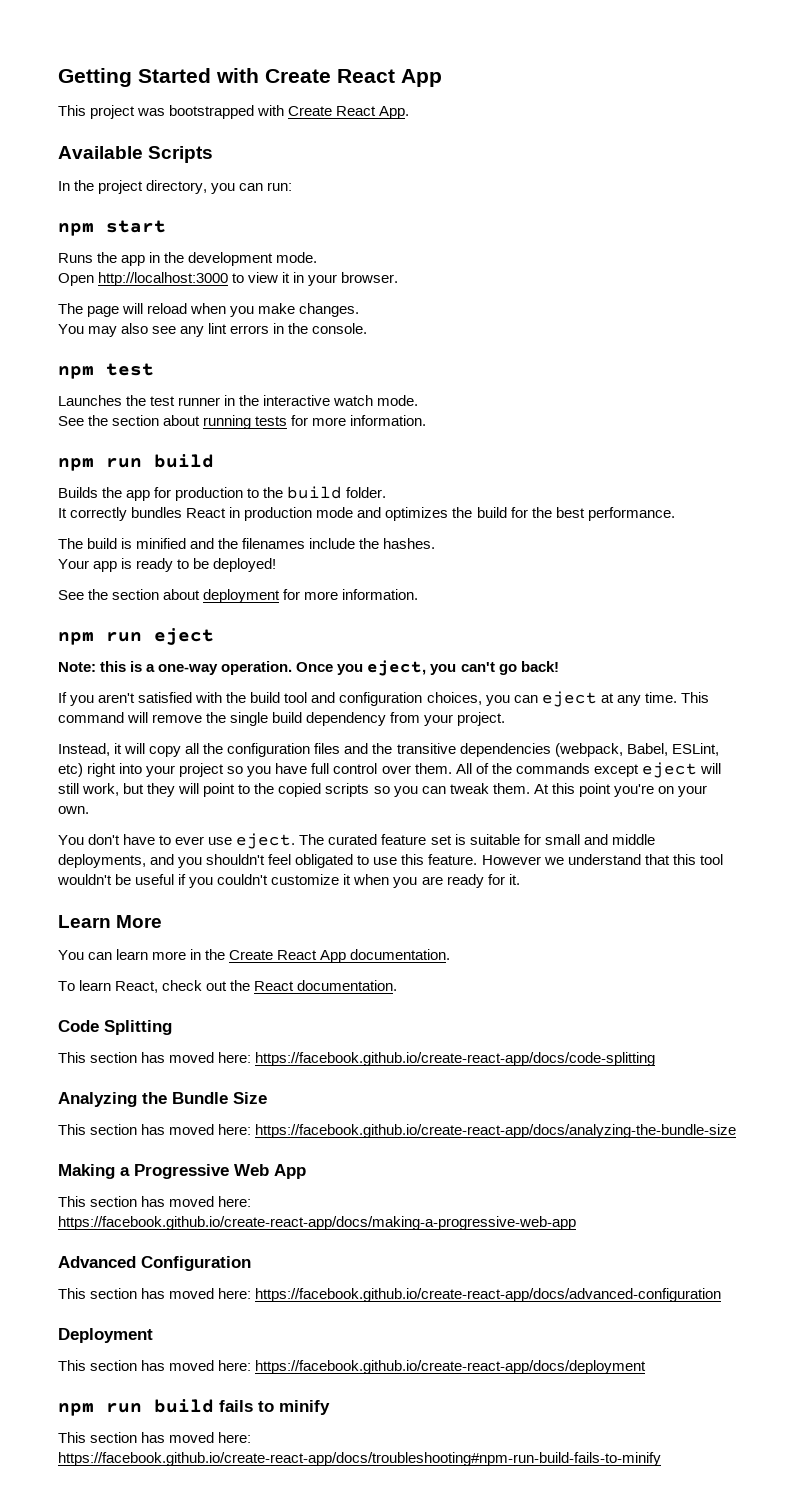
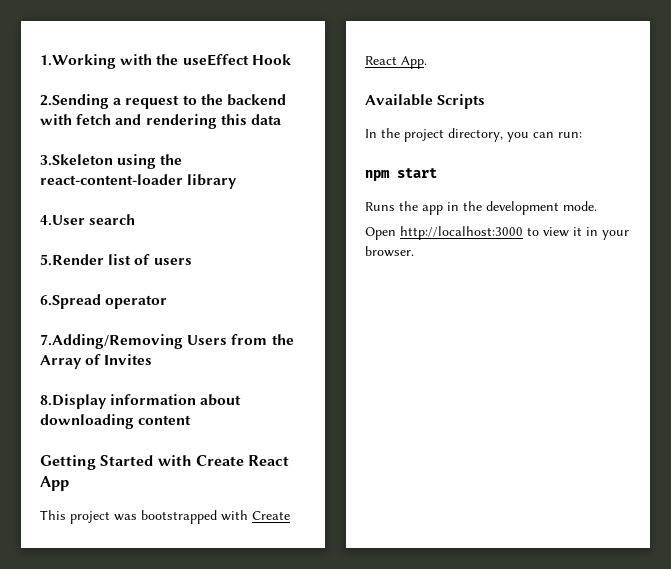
+ 1.Working with the useEffect Hook
+ 2.Sending a request to the backend with fetch and rendering this data
+ 3.Skeleton using the react-content-loader library
+ 4.User search
+ 5.Render list of users
+ 6.Spread operator
+ 7.Adding/Removing Users from the Array of Invites
+ 8.Display information about downloading content
- The page will reload when you make changes.
- You may also see any lint errors in the console.
- npm test
- Launches the test runner in the interactive watch mode.
- See the section about running tests for more information.
- npm run build
- Builds the app for production to the build folder.
- It correctly bundles React in production mode and optimizes the build for the best performance.
- The build is minified and the filenames include the hashes.
- Your app is ready to be deployed!
- See the section about deployment for more information.
- npm run eject
- Note: this is a one-way operation. Once you eject, you can't go back!
- If you aren't satisfied with the build tool and configuration choices, you can eject at any time. This command will remove the single build dependency from your project.
- Instead, it will copy all the configuration files and the transitive dependencies (webpack, Babel, ESLint, etc) right into your project so you have full control over them. All of the commands except eject will still work, but they will point to the copied scripts so you can tweak them. At this point you're on your own.
- You don't have to ever use eject. The curated feature set is suitable for small and middle deployments, and you shouldn't feel obligated to use this feature. However we understand that this tool wouldn't be useful if you couldn't customize it when you are ready for it.
- Learn More
- You can learn more in the Create React App documentation.
- To learn React, check out the React documentation.
- Code Splitting
- This section has moved here: https://facebook.github.io/create-react-app/docs/code-splitting
- Analyzing the Bundle Size
- This section has moved here: https://facebook.github.io/create-react-app/docs/analyzing-the-bundle-size
- Making a Progressive Web App
- This section has moved here: https://facebook.github.io/create-react-app/docs/making-a-progressive-web-app
- Advanced Configuration
- This section has moved here: https://facebook.github.io/create-react-app/docs/advanced-configuration
- Deployment
- This section has moved here: https://facebook.github.io/create-react-app/docs/deployment
- npm run build fails to minify
- This section has moved here: https://facebook.github.io/create-react-app/docs/troubleshooting#npm-run-build-fails-to-minify

